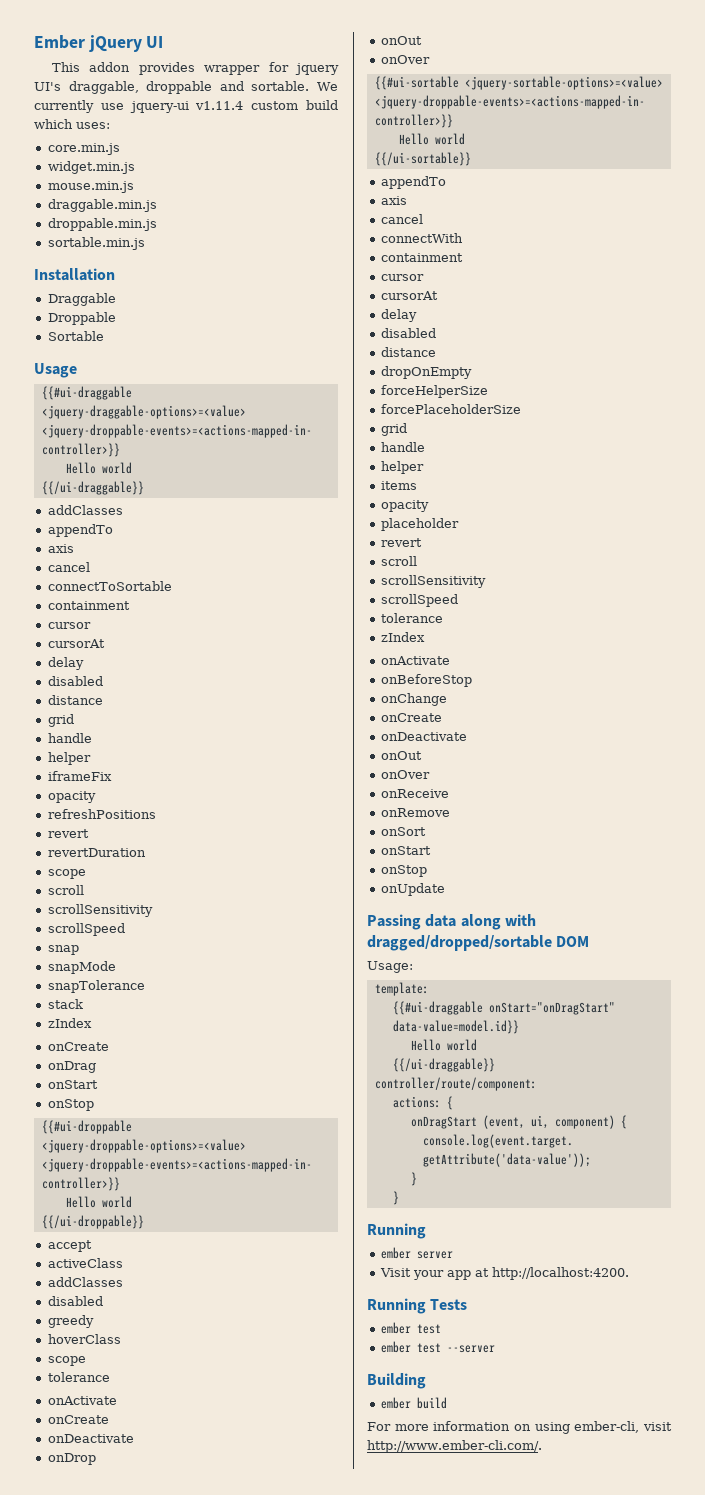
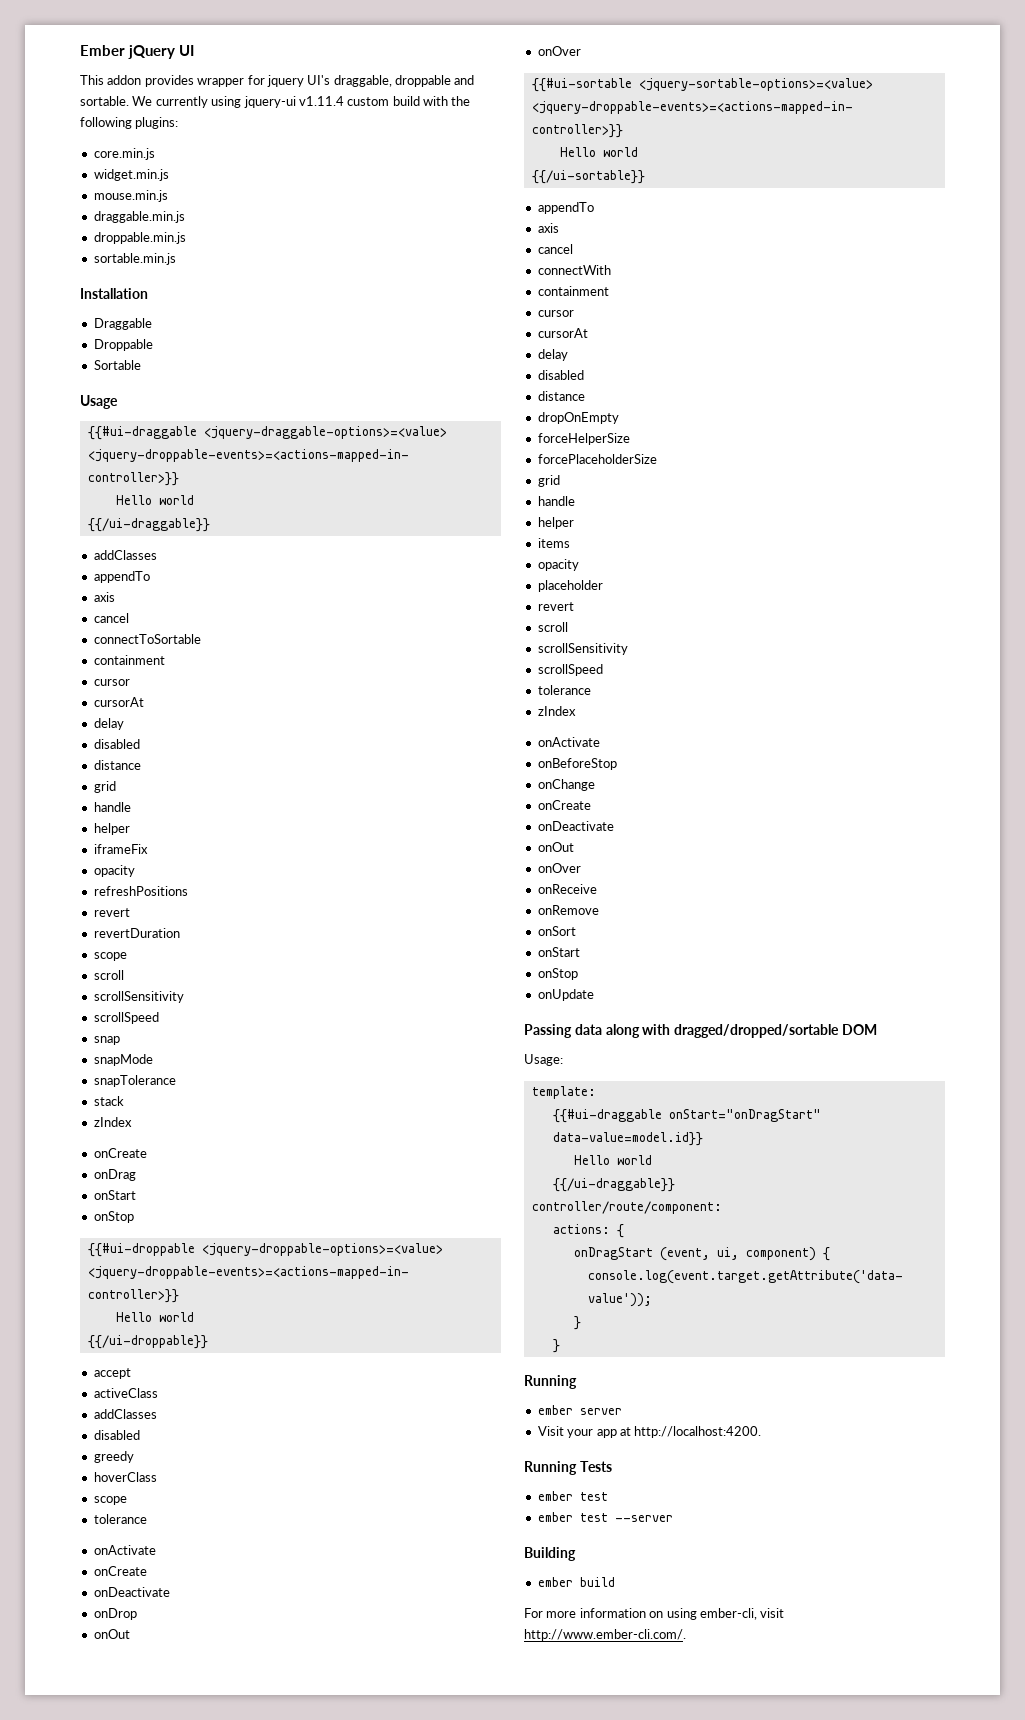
- We currently use jquery-ui v1.11.4 custom build which uses:
+ We currently using jquery-ui v1.11.4 custom build with the following plugins:

